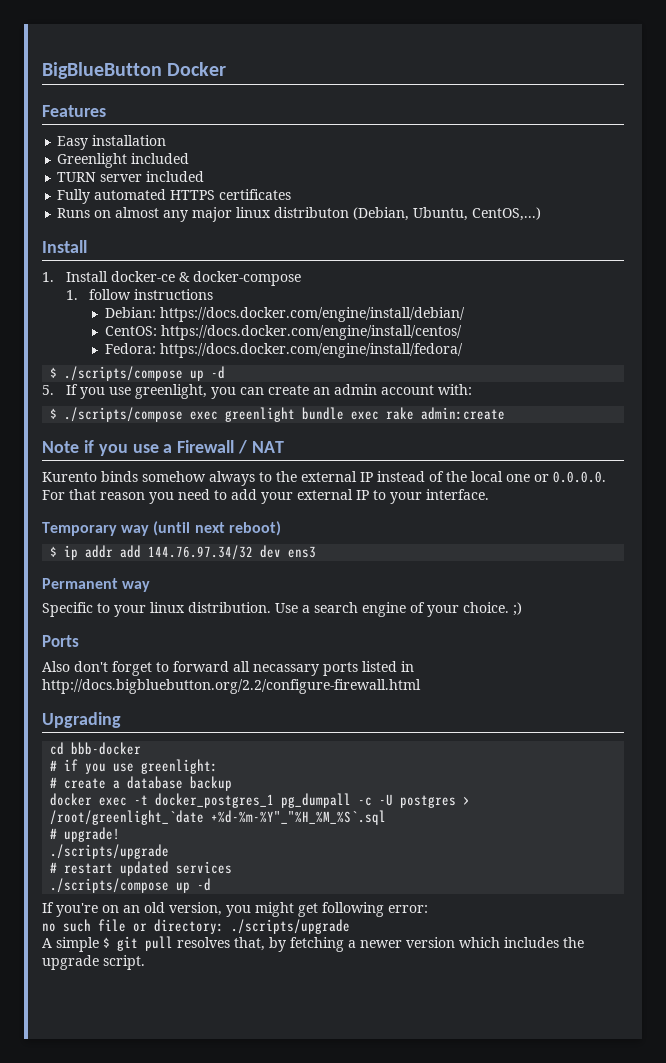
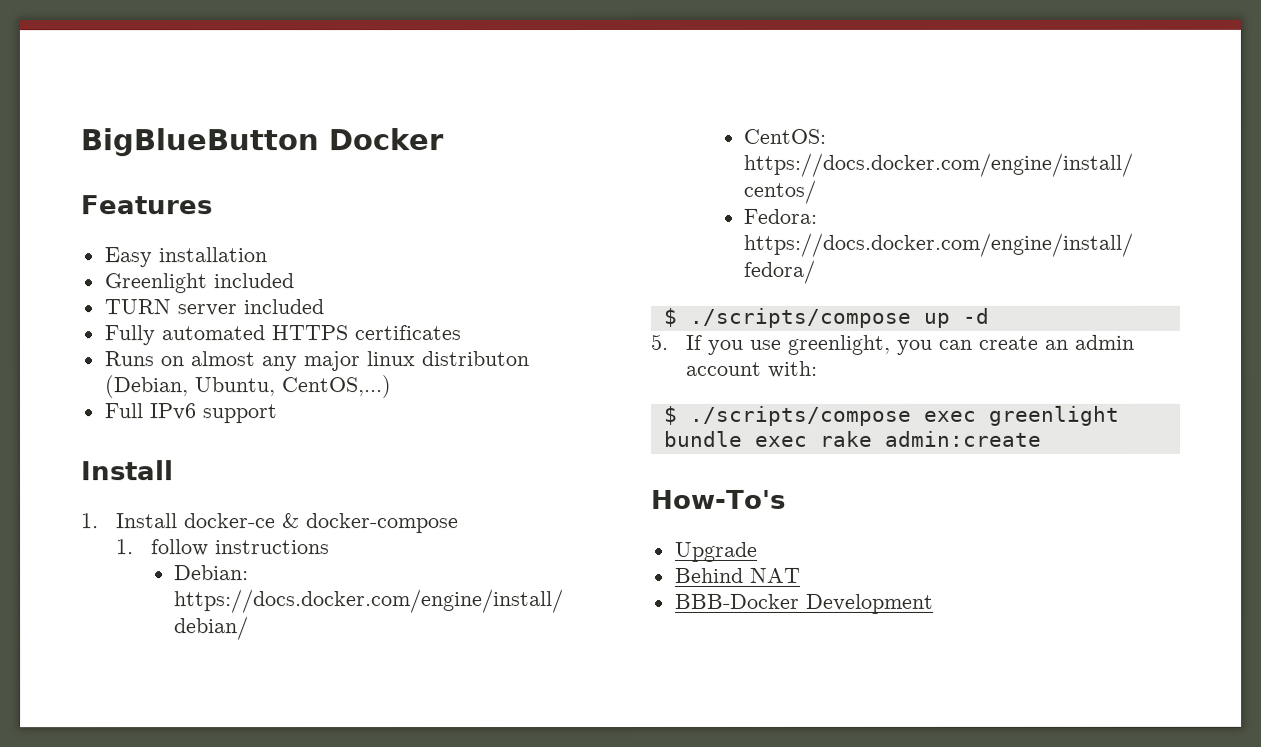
+ Full IPv6 support
- Note if you use a Firewall / NAT
- Kurento binds somehow always to the external IP instead of the local one or 0.0.0.0. For that reason you need to add your external IP to your interface.
- Temporary way (until next reboot)
- $ ip addr add 144.76.97.34/32 dev ens3
- Permanent way
- Specific to your linux distribution. Use a search engine of your choice. ;)
- Ports
- Also don't forget to forward all necassary ports listed in http://docs.bigbluebutton.org/2.2/configure-firewall.html
- Upgrading
- cd bbb-docker
- # if you use greenlight:
- # create a database backup
- docker exec -t docker_postgres_1 pg_dumpall -c -U postgres > /root/greenlight_`date +%d-%m-%Y"_"%H_%M_%S`.sql
- # upgrade!
- ./scripts/upgrade
- # restart updated services
- ./scripts/compose up -d
- If you're on an old version, you might get following error:
- no such file or directory: ./scripts/upgrade
- A simple $ git pull resolves that, by fetching a newer version which includes the upgrade script.
+ How-To's
+ Upgrade
+ Behind NAT
+ BBB-Docker Development

